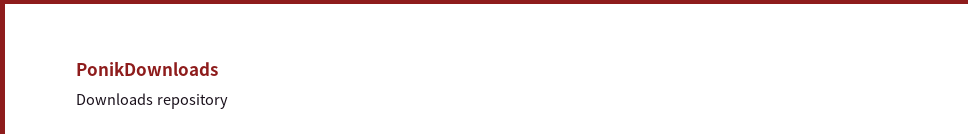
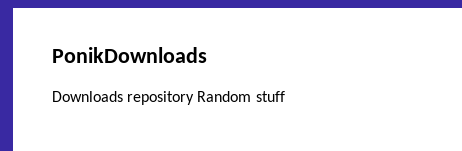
- Downloads repository
+ Downloads repository Random stuff

